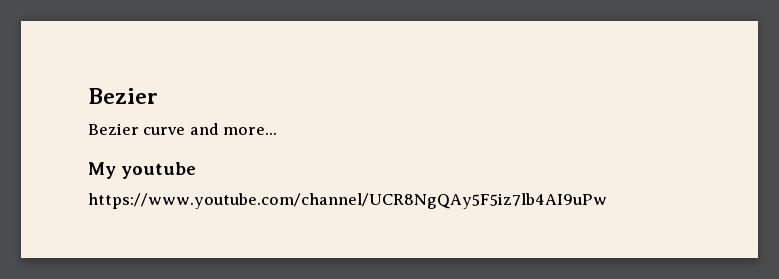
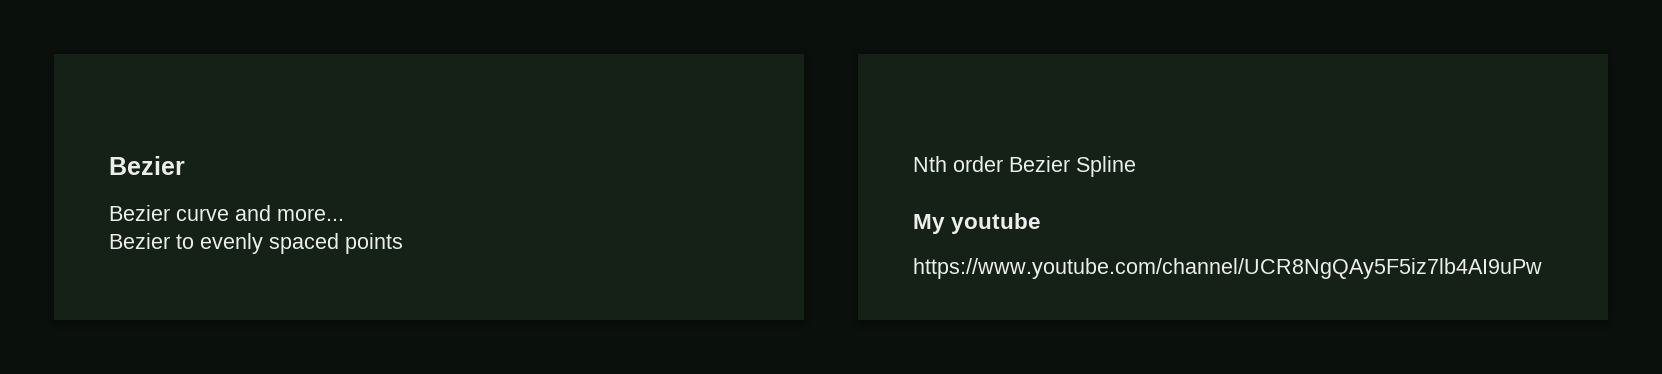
+ Bezier to evenly spaced points
+ Nth order Bezier Spline

